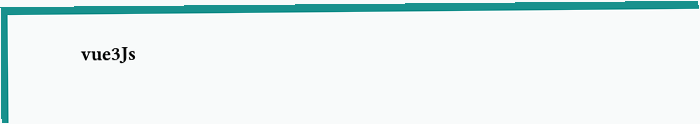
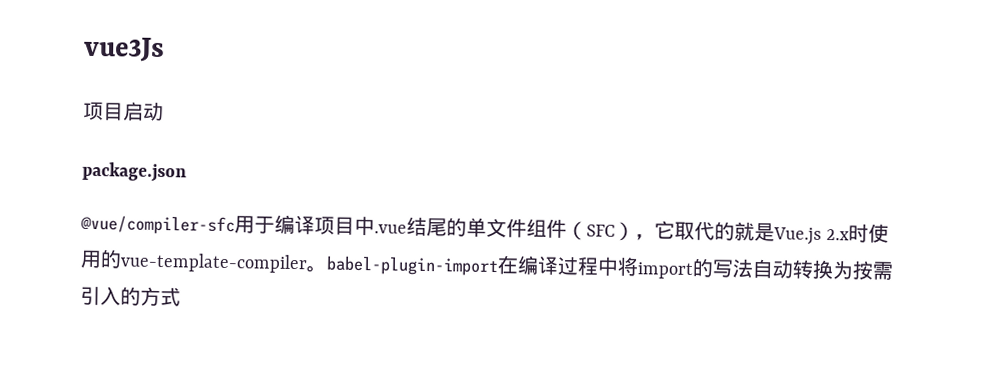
+ 项目启动
+ package.json
+ @vue/compiler-sfc用于编译项目中.vue结尾的单文件组件（SFC），它取代的就是Vue.js 2.x时使用的vue-template-compiler。babel-plugin-import在编译过程中将import的写法自动转换为按需引入的方式

